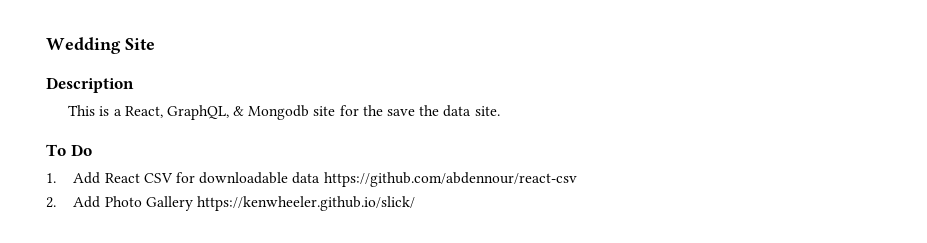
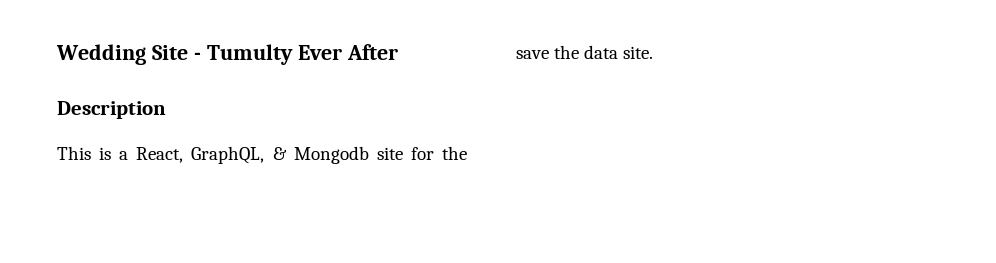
- Wedding Site
+ Wedding Site - Tumulty Ever After
- To Do
- 1. Add React CSV for downloadable data https://github.com/abdennour/react-csv
- 2. Add Photo Gallery https://kenwheeler.github.io/slick/

